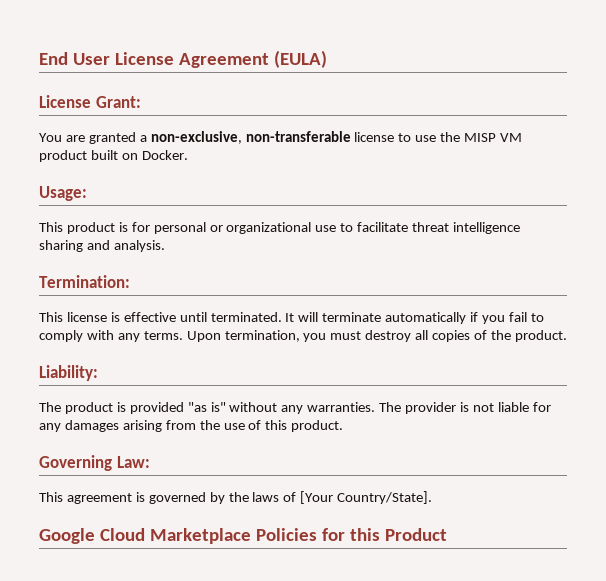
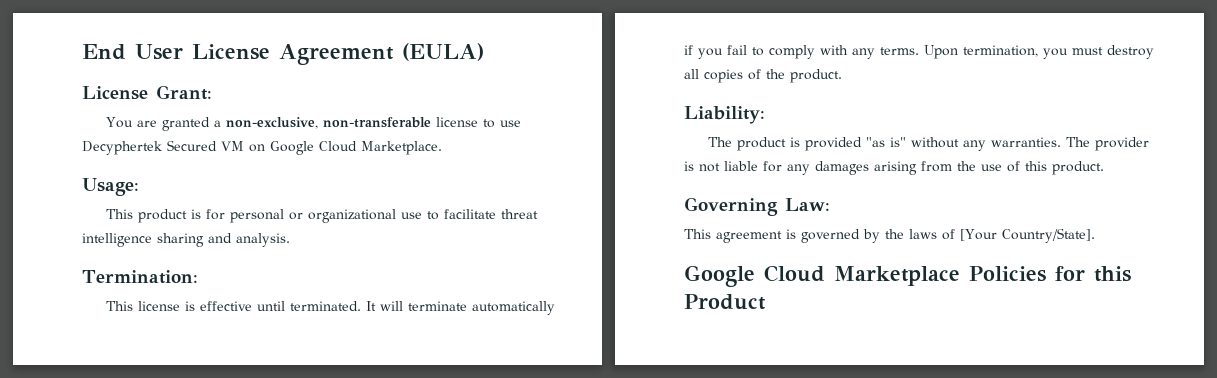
- You are granted a non-exclusive, non-transferable license to use the MISP VM product built on Docker.
+ You are granted a non-exclusive, non-transferable license to use Decyphertek Secured VM on Google Cloud Marketplace.

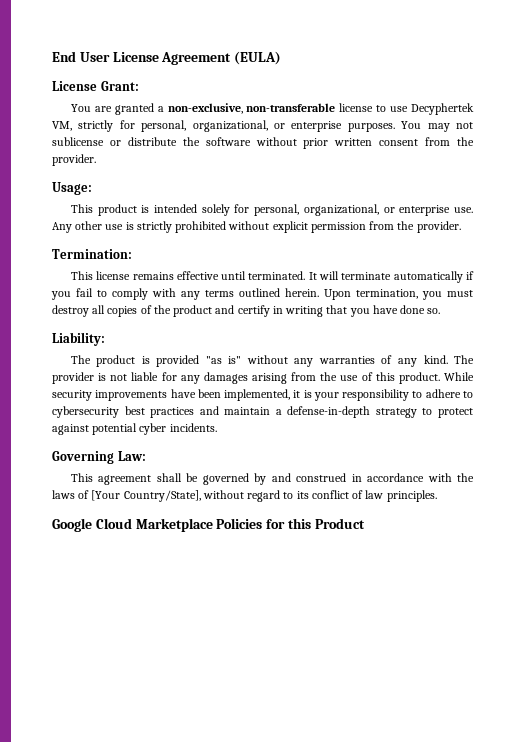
- You are granted a non-exclusive, non-transferable license to use Decyphertek Secured VM on Google Cloud Marketplace.
+ You are granted a non-exclusive, non-transferable license to use Decyphertek VM, strictly for personal, organizational, or enterprise purposes. You may not sublicense or distribute the software without prior written consent from the provider.
  Usage:
- This product is for personal or organizational use to facilitate threat intelligence sharing and analysis.
+ This product is intended solely for personal, organizational, or enterprise use. Any other use is strictly prohibited without explicit permission from the provider.
- This license is effective until terminated.
+ This license remains effective until terminated.
- It will terminate automatically if you fail to comply with any terms.
+ It will terminate automatically if you fail to comply with any terms outlined herein.
- Upon termination, you must destroy all copies of the product.
+ Upon termination, you must destroy all copies of the product and certify in writing that you have done so.
- The product is provided "as is" without any warranties.
+ The product is provided "as is" without any warranties of any kind.
- The provider is not liable for any damages arising from the use of this product.
+ The provider is not liable for any damages arising from the use of this product. While security improvements have been implemented, it is your responsibility to adhere to cybersecurity best practices and maintain a defense-in-depth strategy to protect against potential cyber incidents.
  Governing Law:
- This agreement is governed by the laws of [Your Country/State].
+ This agreement shall be governed by and construed in accordance with the laws of [Your Country/State], without regard to its conflict of law principles.

